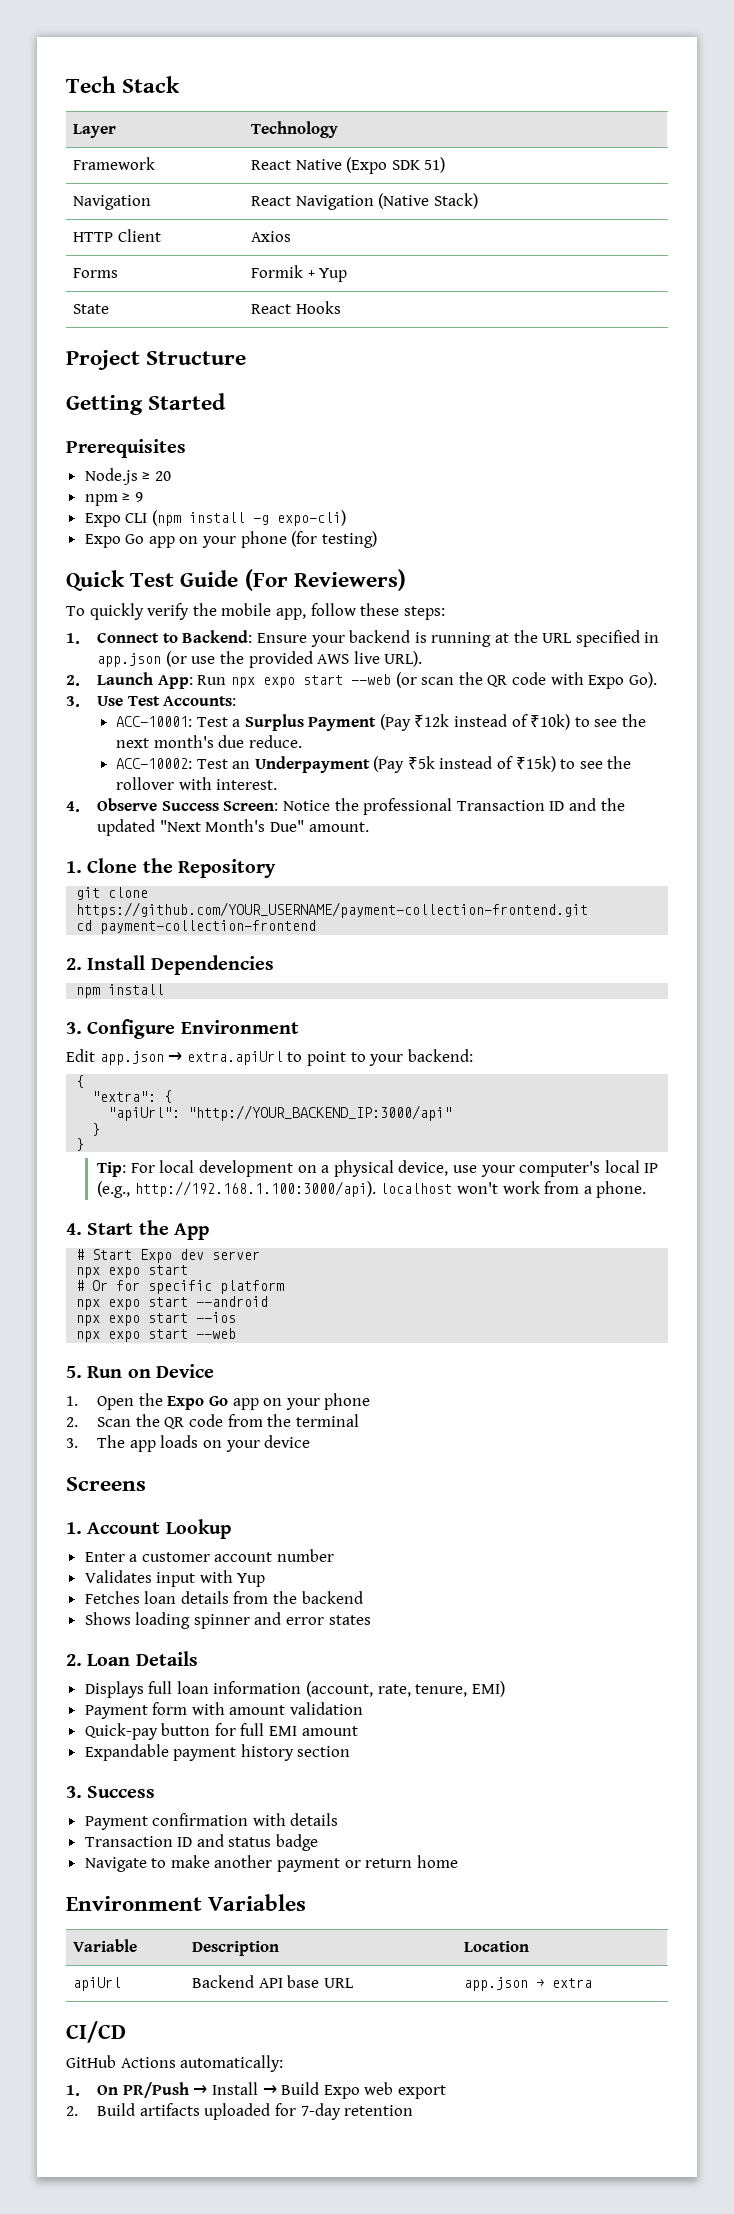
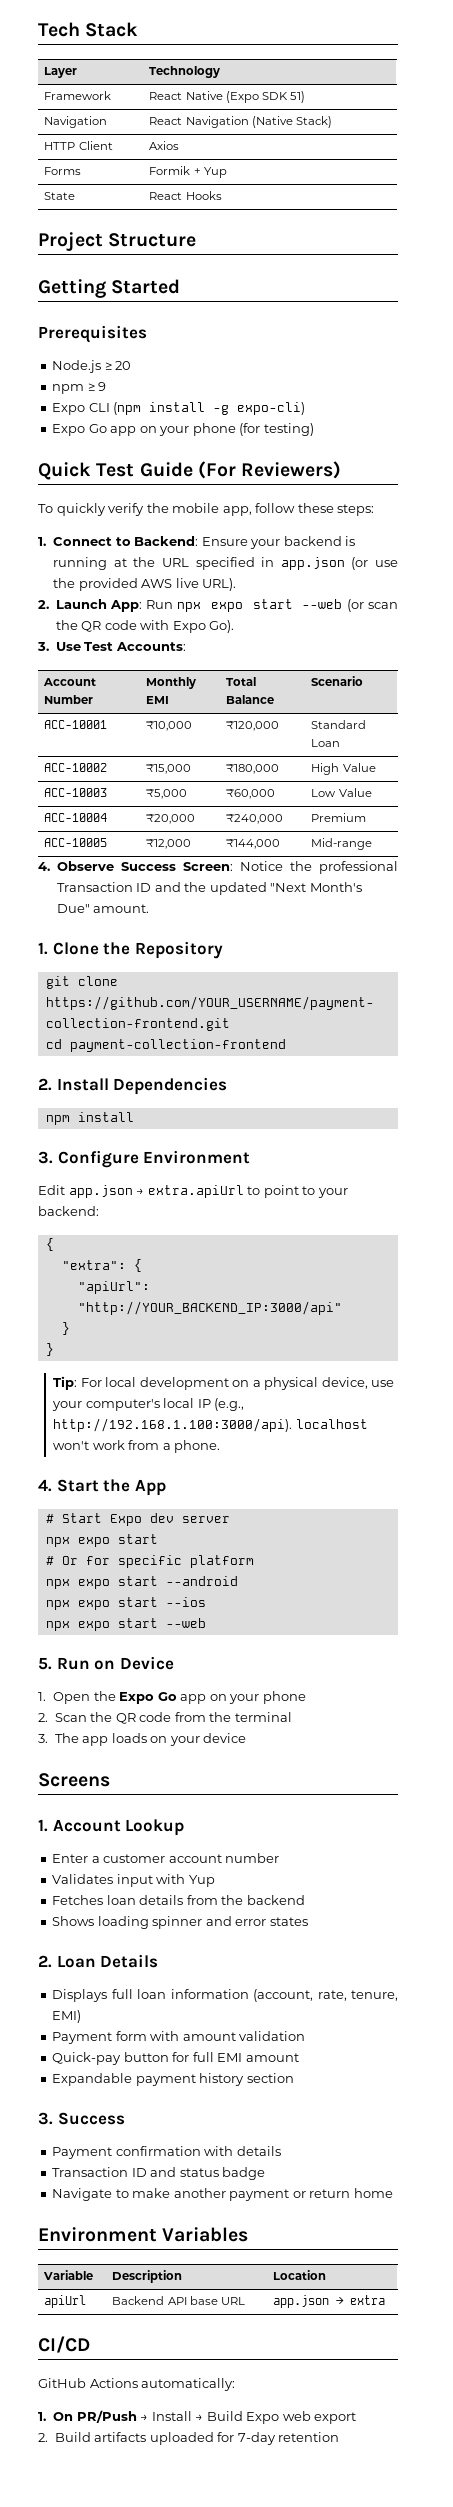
- ACC-10001: Test a Surplus Payment (Pay ₹12k instead of ₹10k) to see the next month's due reduce.
- ACC-10002: Test an Underpayment (Pay ₹5k instead of ₹15k) to see the rollover with interest.
+ Account Number | Monthly EMI | Total Balance | Scenario
+ ACC-10001 | ₹10,000 | ₹120,000 | Standard Loan
+ ACC-10002 | ₹15,000 | ₹180,000 | High Value
+ ACC-10003 | ₹5,000 | ₹60,000 | Low Value
+ ACC-10004 | ₹20,000 | ₹240,000 | Premium
+ ACC-10005 | ₹12,000 | ₹144,000 | Mid-range

